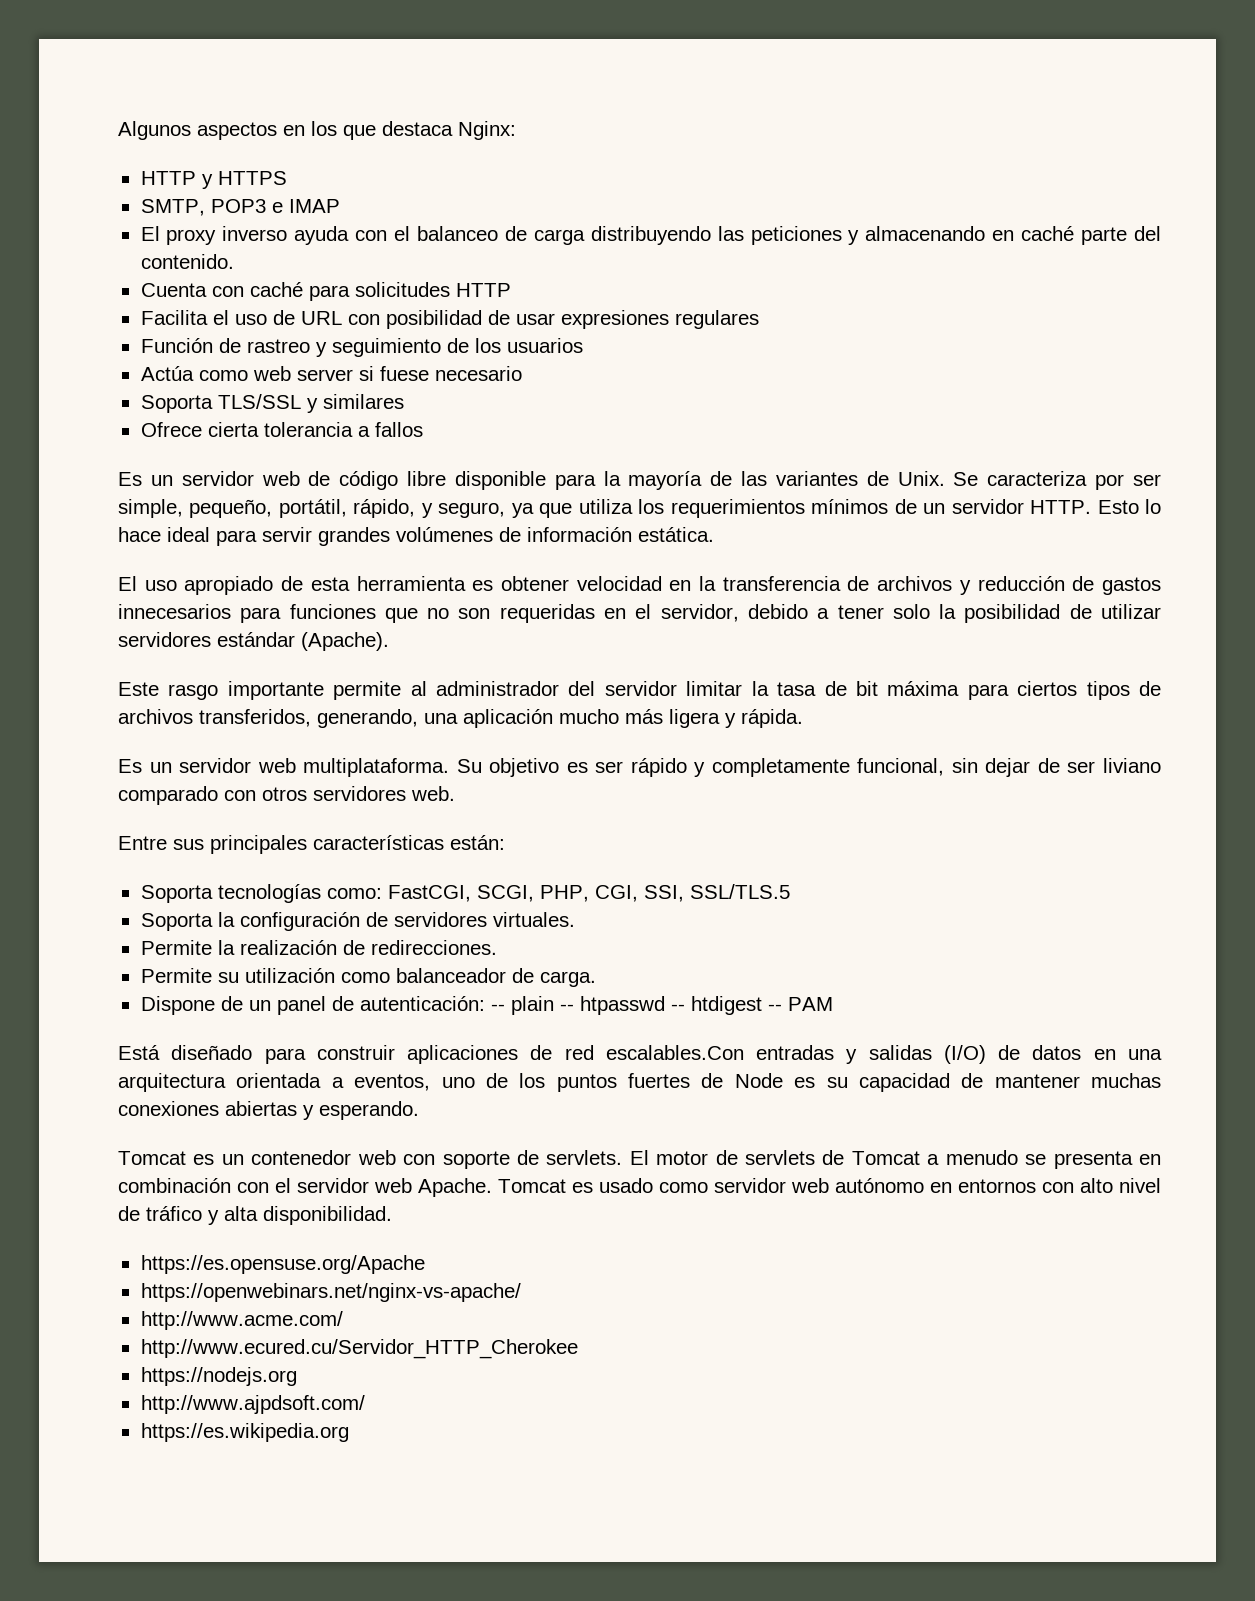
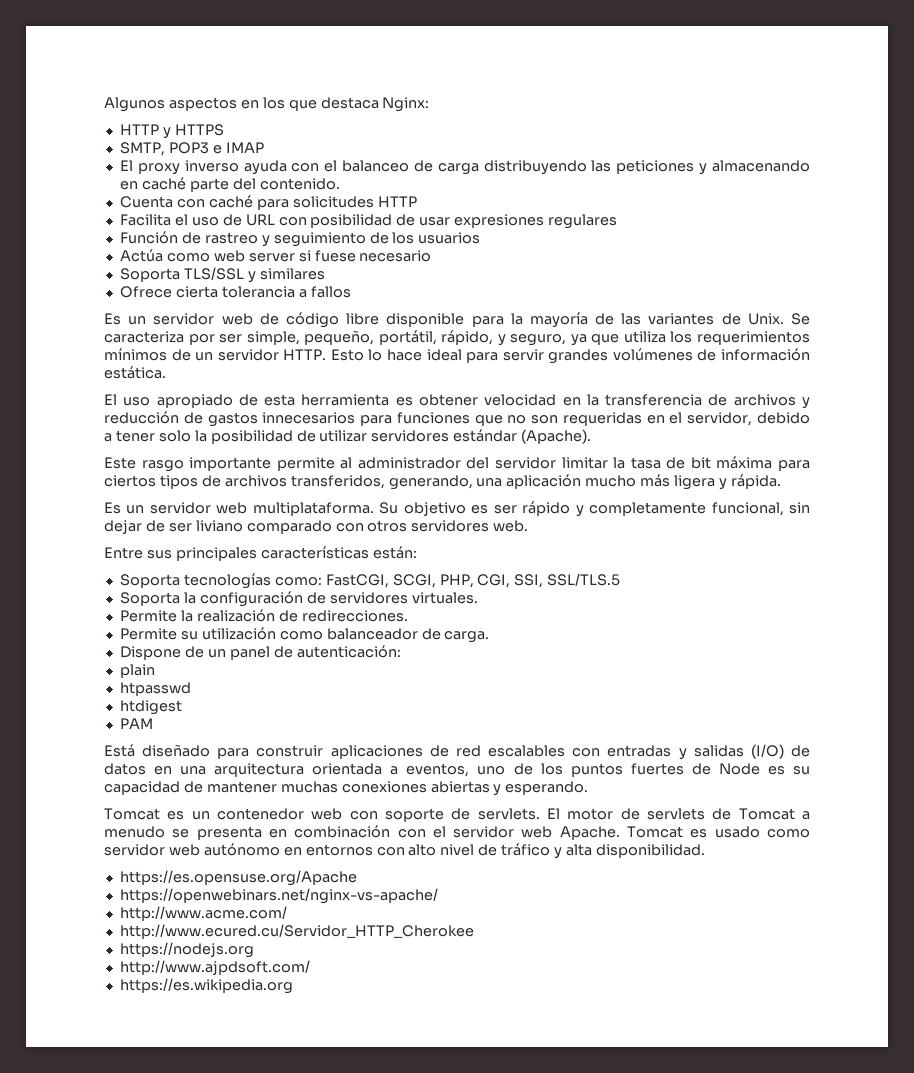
- Dispone de un panel de autenticación: -- plain -- htpasswd -- htdigest -- PAM
+ Dispone de un panel de autenticación:
+ plain
+ htpasswd
+ htdigest
+ PAM
- Está diseñado para construir aplicaciones de red escalables.Con entradas y salidas (I/O) de datos en una arquitectura orientada a eventos, uno de los puntos fuertes de Node es su capacidad de mantener muchas conexiones abiertas y esperando.
+ Está diseñado para construir aplicaciones de red escalables con entradas y salidas (I/O) de datos en una arquitectura orientada a eventos, uno de los puntos fuertes de Node es su capacidad de mantener muchas conexiones abiertas y esperando.

